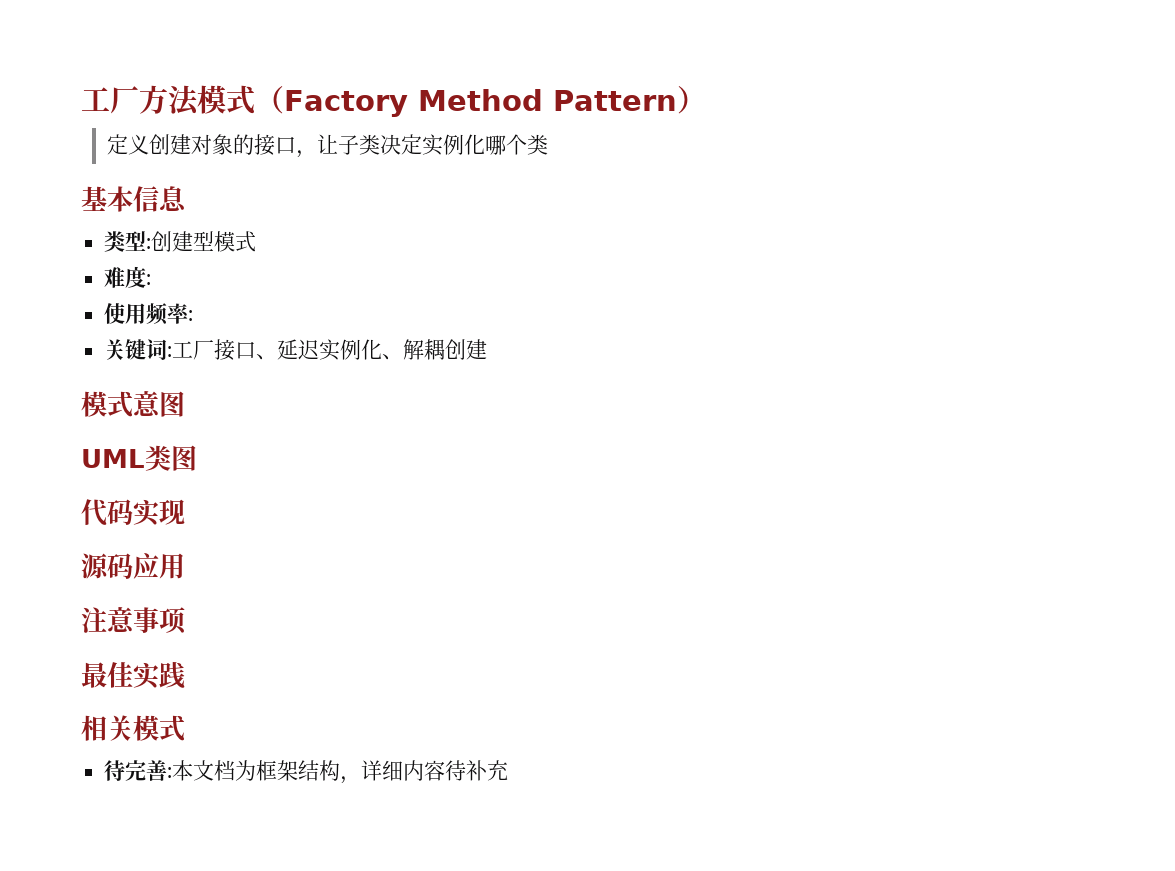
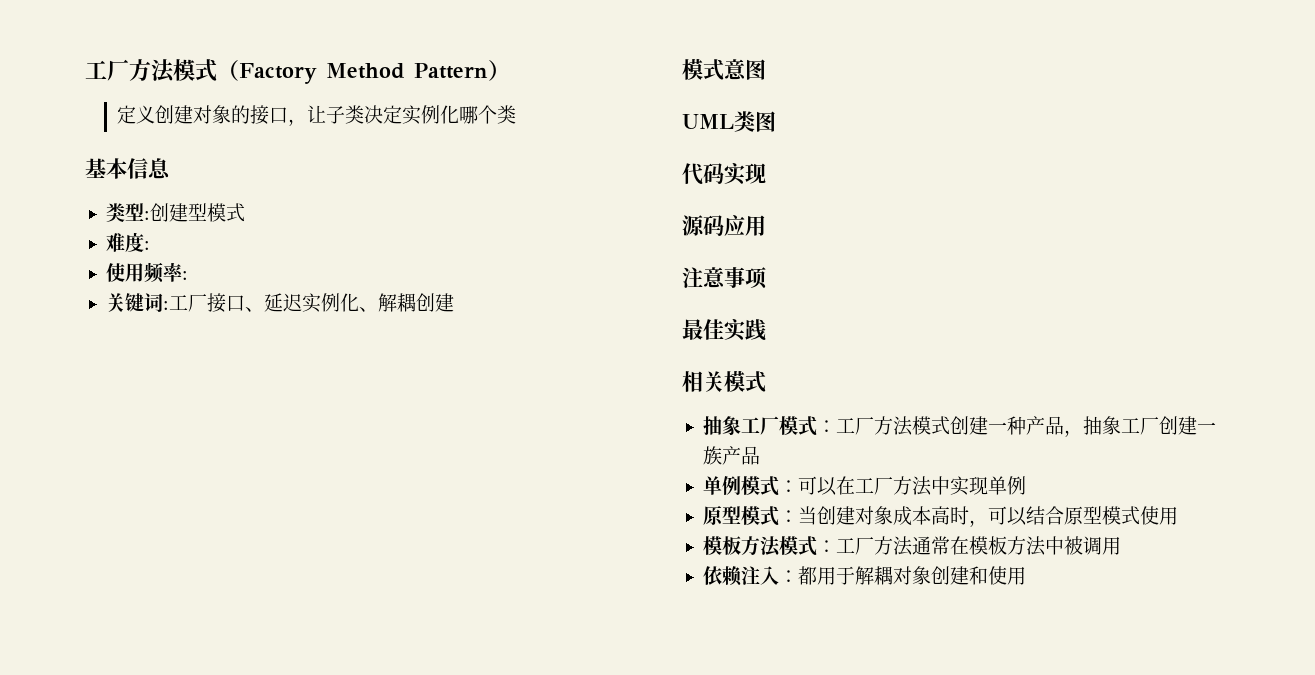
- 待完善:本文档为框架结构，详细内容待补充
+ 抽象工厂模式：工厂方法模式创建一种产品，抽象工厂创建一族产品
+ 单例模式：可以在工厂方法中实现单例
+ 原型模式：当创建对象成本高时，可以结合原型模式使用
+ 模板方法模式：工厂方法通常在模板方法中被调用
+ 依赖注入：都用于解耦对象创建和使用

